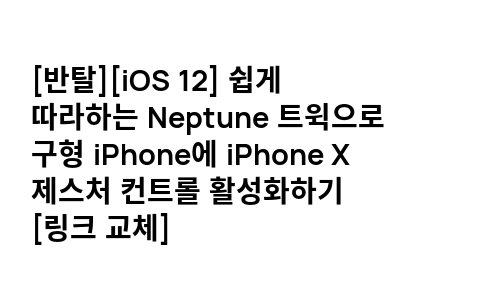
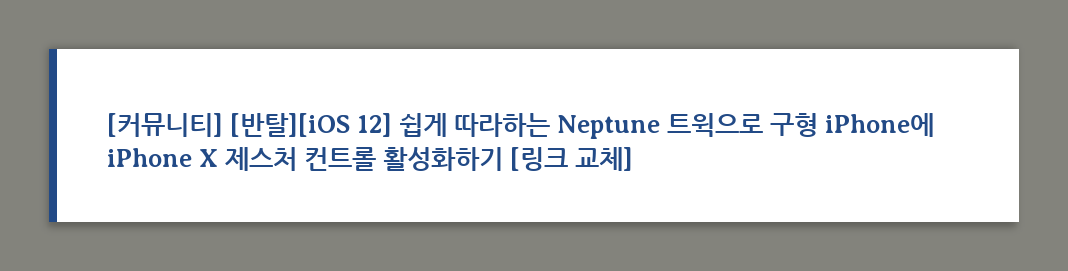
- [반탈][iOS 12] 쉽게 따라하는 Neptune 트윅으로 구형 iPhone에 iPhone X 제스처 컨트롤 활성화하기 [링크 교체]
+ [커뮤니티] [반탈][iOS 12] 쉽게 따라하는 Neptune 트윅으로 구형 iPhone에 iPhone X 제스처 컨트롤 활성화하기 [링크 교체]

